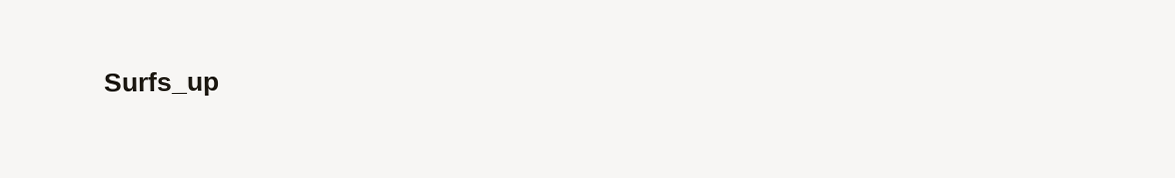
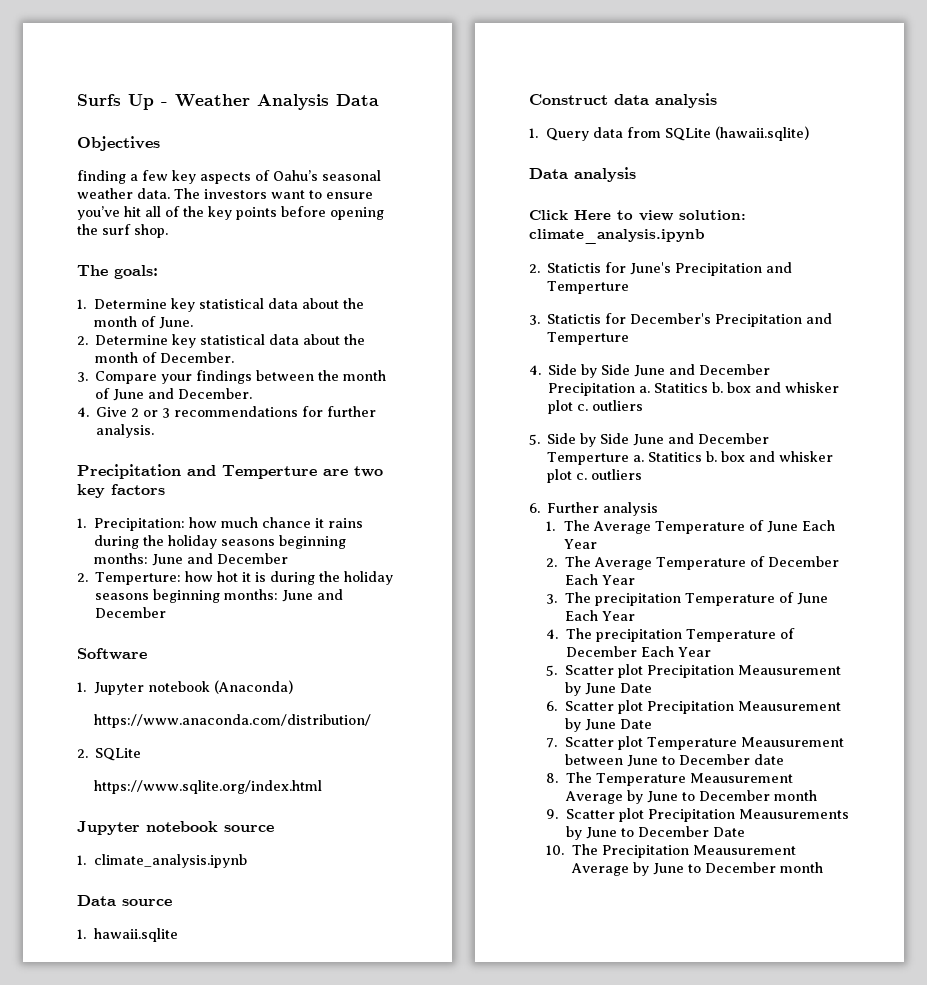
- Surfs_up
+ Surfs Up - Weather Analysis Data
+ Objectives
+ finding a few key aspects of Oahu’s seasonal weather data. The investors want to ensure you’ve hit all of the key points before opening the surf shop.
+ The goals:
+ 1. Determine key statistical data about the month of June.
+ 2. Determine key statistical data about the month of December.
+ 3. Compare your findings between the month of June and December.
+ 4. Give 2 or 3 recommendations for further analysis.
+ Precipitation and Temperture are two key factors
+ 1. Precipitation: how much chance it rains during the holiday seasons beginning months: June and December
+ 2. Temperture: how hot it is during the holiday seasons beginning months: June and December
+ Software
+ 1. Jupyter notebook (Anaconda)
+ https://www.anaconda.com/distribution/
+ 2. SQLite
+ https://www.sqlite.org/index.html
+ Jupyter notebook source
+ 1. climate_analysis.ipynb
+ Data source
+ 1. hawaii.sqlite
+ Construct data analysis
+ 1. Query data from SQLite (hawaii.sqlite)
+ Data analysis
+ Click Here to view solution: climate_analysis.ipynb
+ 2. Statictis for June's Precipitation and Temperture
+ 3. Statictis for December's Precipitation and Temperture
+ 4. Side by Side June and December Precipitation a. Statitics b. box and whisker plot c. outliers
+ 5. Side by Side June and December Temperture a. Statitics b. box and whisker plot c. outliers
+ 6. Further analysis
+ 1. The Average Temperature of June Each Year
+ 2. The Average Temperature of December Each Year
+ 3. The precipitation Temperature of June Each Year
+ 4. The precipitation Temperature of December Each Year
+ 5. Scatter plot Precipitation Meausurement by June Date
+ 6. Scatter plot Precipitation Meausurement by June Date
+ 7. Scatter plot Temperature Meausurement between June to December date
+ 8. The Temperature Meausurement Average by June to December month
+ 9. Scatter plot Precipitation Meausurements by June to December Date
+ 10. The Precipitation Meausurement Average by June to December month

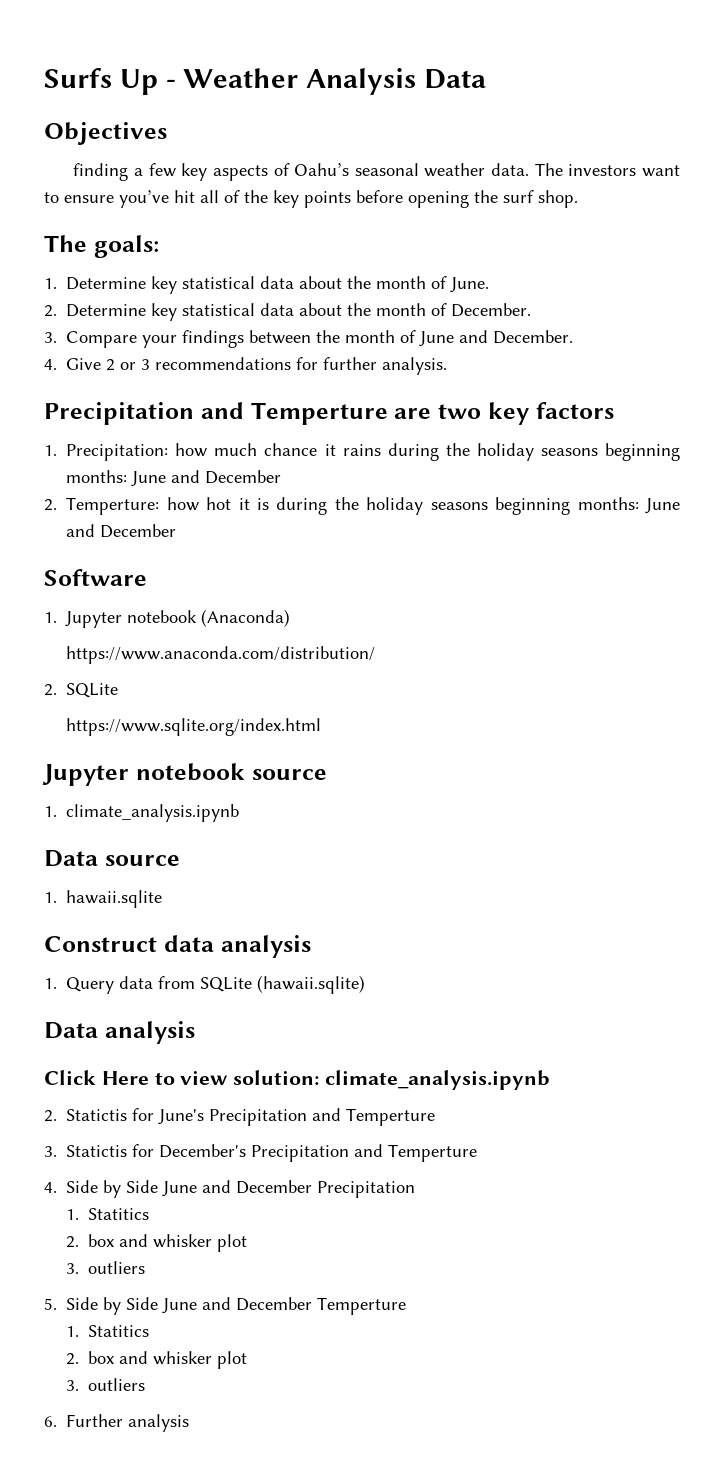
- 4. Side by Side June and December Precipitation a. Statitics b. box and whisker plot c. outliers
+ 4. Side by Side June and December Precipitation
+ 1. Statitics
+ 2. box and whisker plot
+ 3. outliers
- 5. Side by Side June and December Temperture a. Statitics b. box and whisker plot c. outliers
+ 5. Side by Side June and December Temperture
+ 1. Statitics
+ 2. box and whisker plot
+ 3. outliers
- 1. The Average Temperature of June Each Year
- 2. The Average Temperature of December Each Year
- 3. The precipitation Temperature of June Each Year
- 4. The precipitation Temperature of December Each Year
- 5. Scatter plot Precipitation Meausurement by June Date
- 6. Scatter plot Precipitation Meausurement by June Date
- 7. Scatter plot Temperature Meausurement between June to December date
- 8. The Temperature Meausurement Average by June to December month
- 9. Scatter plot Precipitation Meausurements by June to December Date
- 10. The Precipitation Meausurement Average by June to December month

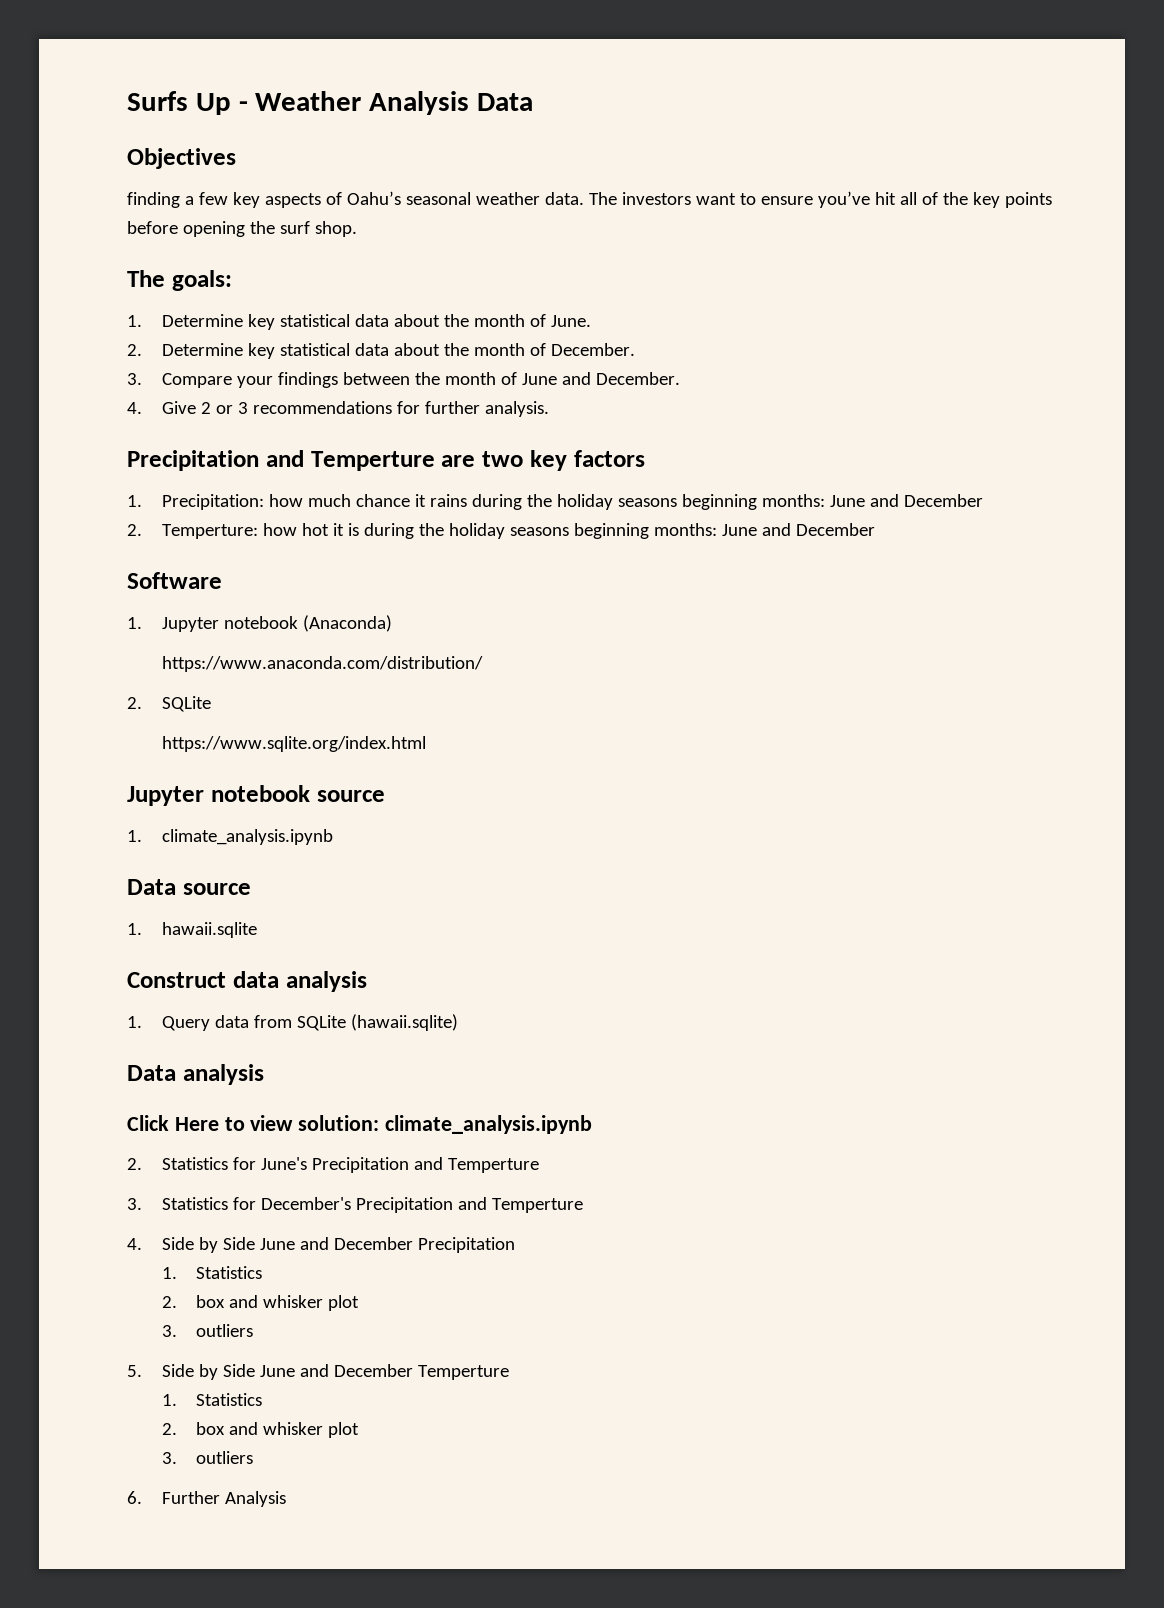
- 2. Statictis for June's Precipitation and Temperture
+ 2. Statistics for June's Precipitation and Temperture
- 3. Statictis for December's Precipitation and Temperture
+ 3. Statistics for December's Precipitation and Temperture
  4. Side by Side June and December Precipitation
- 1. Statitics
+ 1. Statistics
  5. Side by Side June and December Temperture
- 1. Statitics
+ 1. Statistics
- 6. Further analysis
+ 6. Further Analysis

